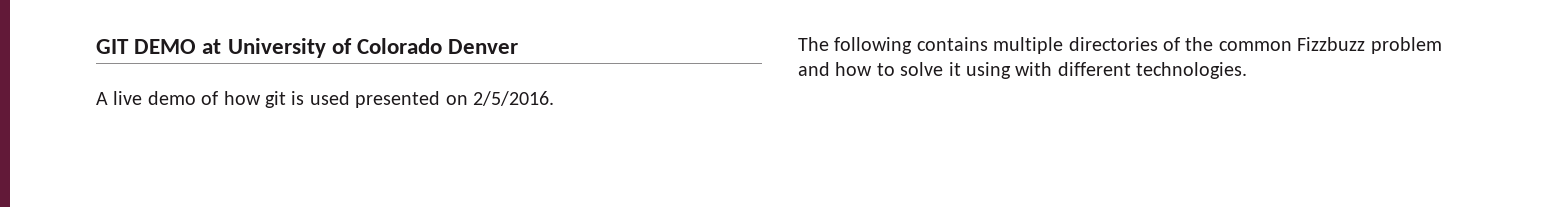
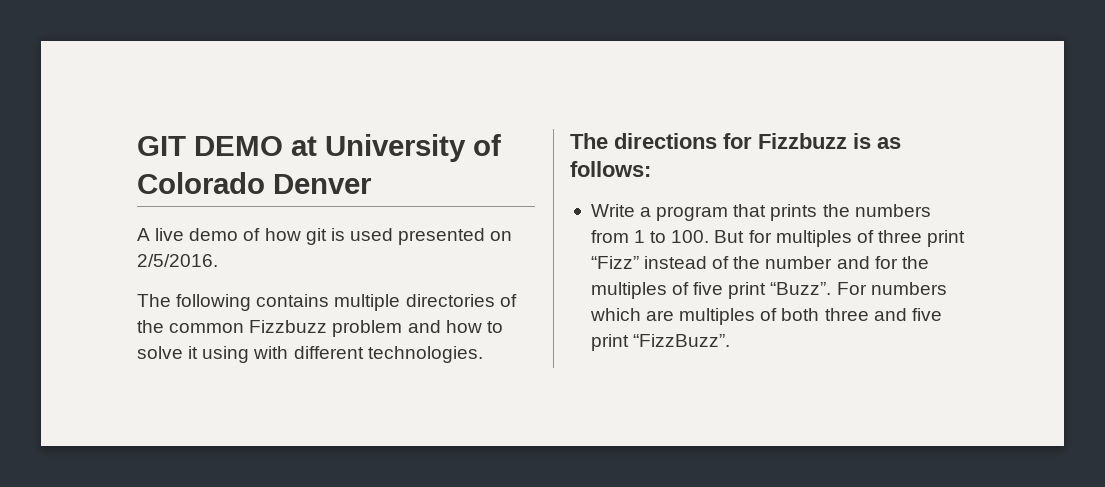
+ The directions for Fizzbuzz is as follows:
+ Write a program that prints the numbers from 1 to 100. But for multiples of three print “Fizz” instead of the number and for the multiples of five print “Buzz”. For numbers which are multiples of both three and five print “FizzBuzz”.

